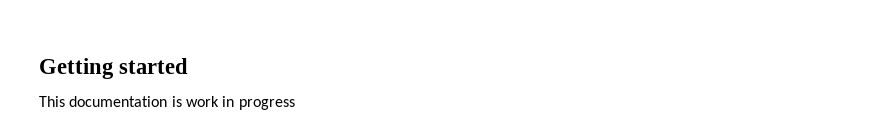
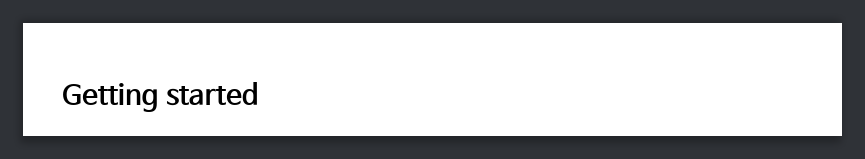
- This documentation is work in progress

